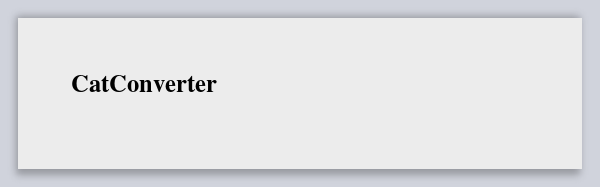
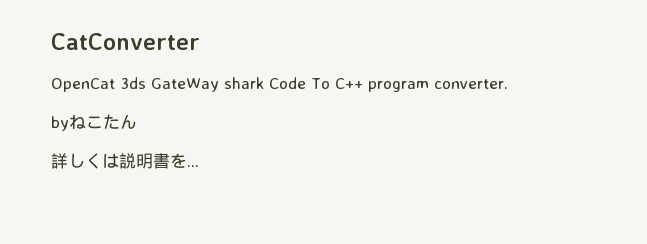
+ OpenCat 3ds GateWay shark Code To C++ program converter.
+ byねこたん
+ 詳しくは説明書を...

